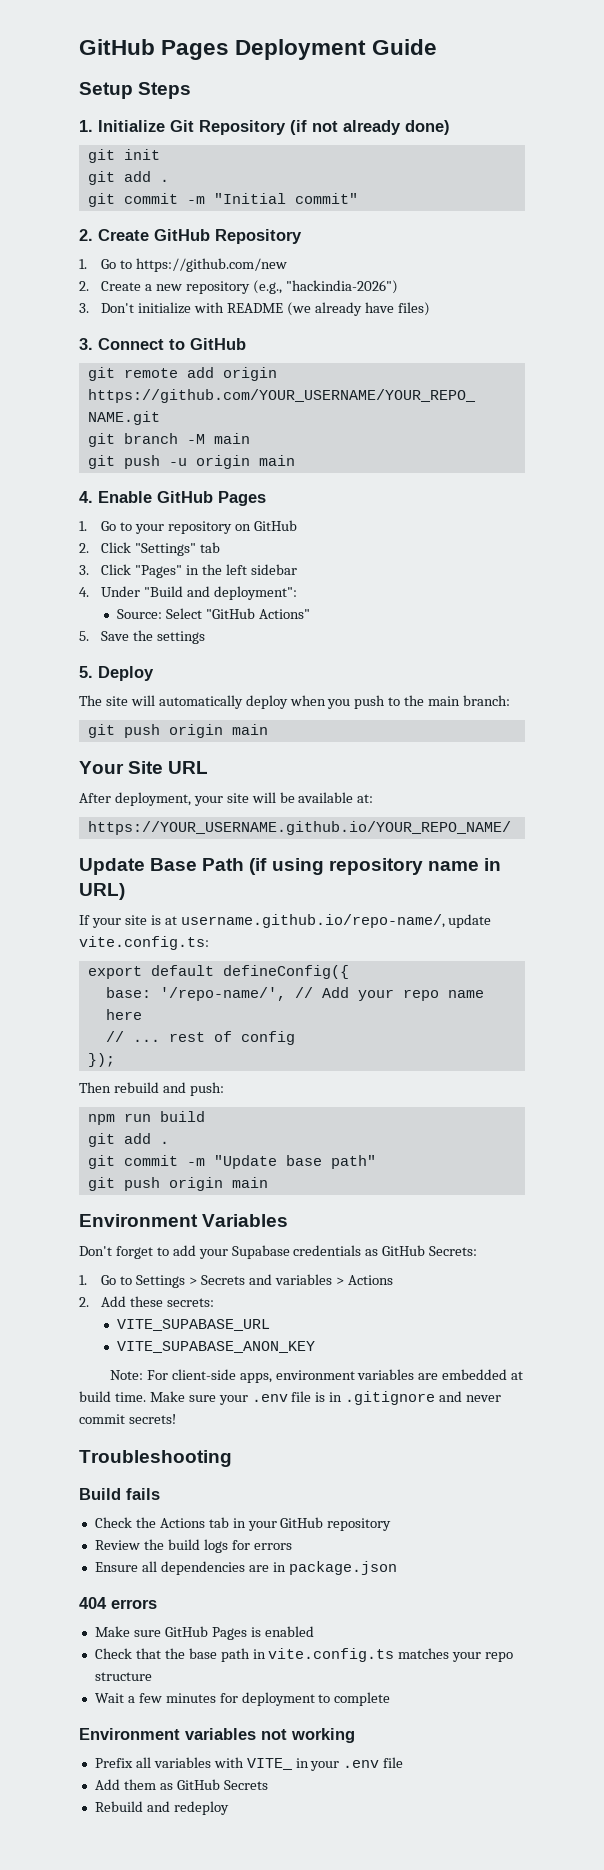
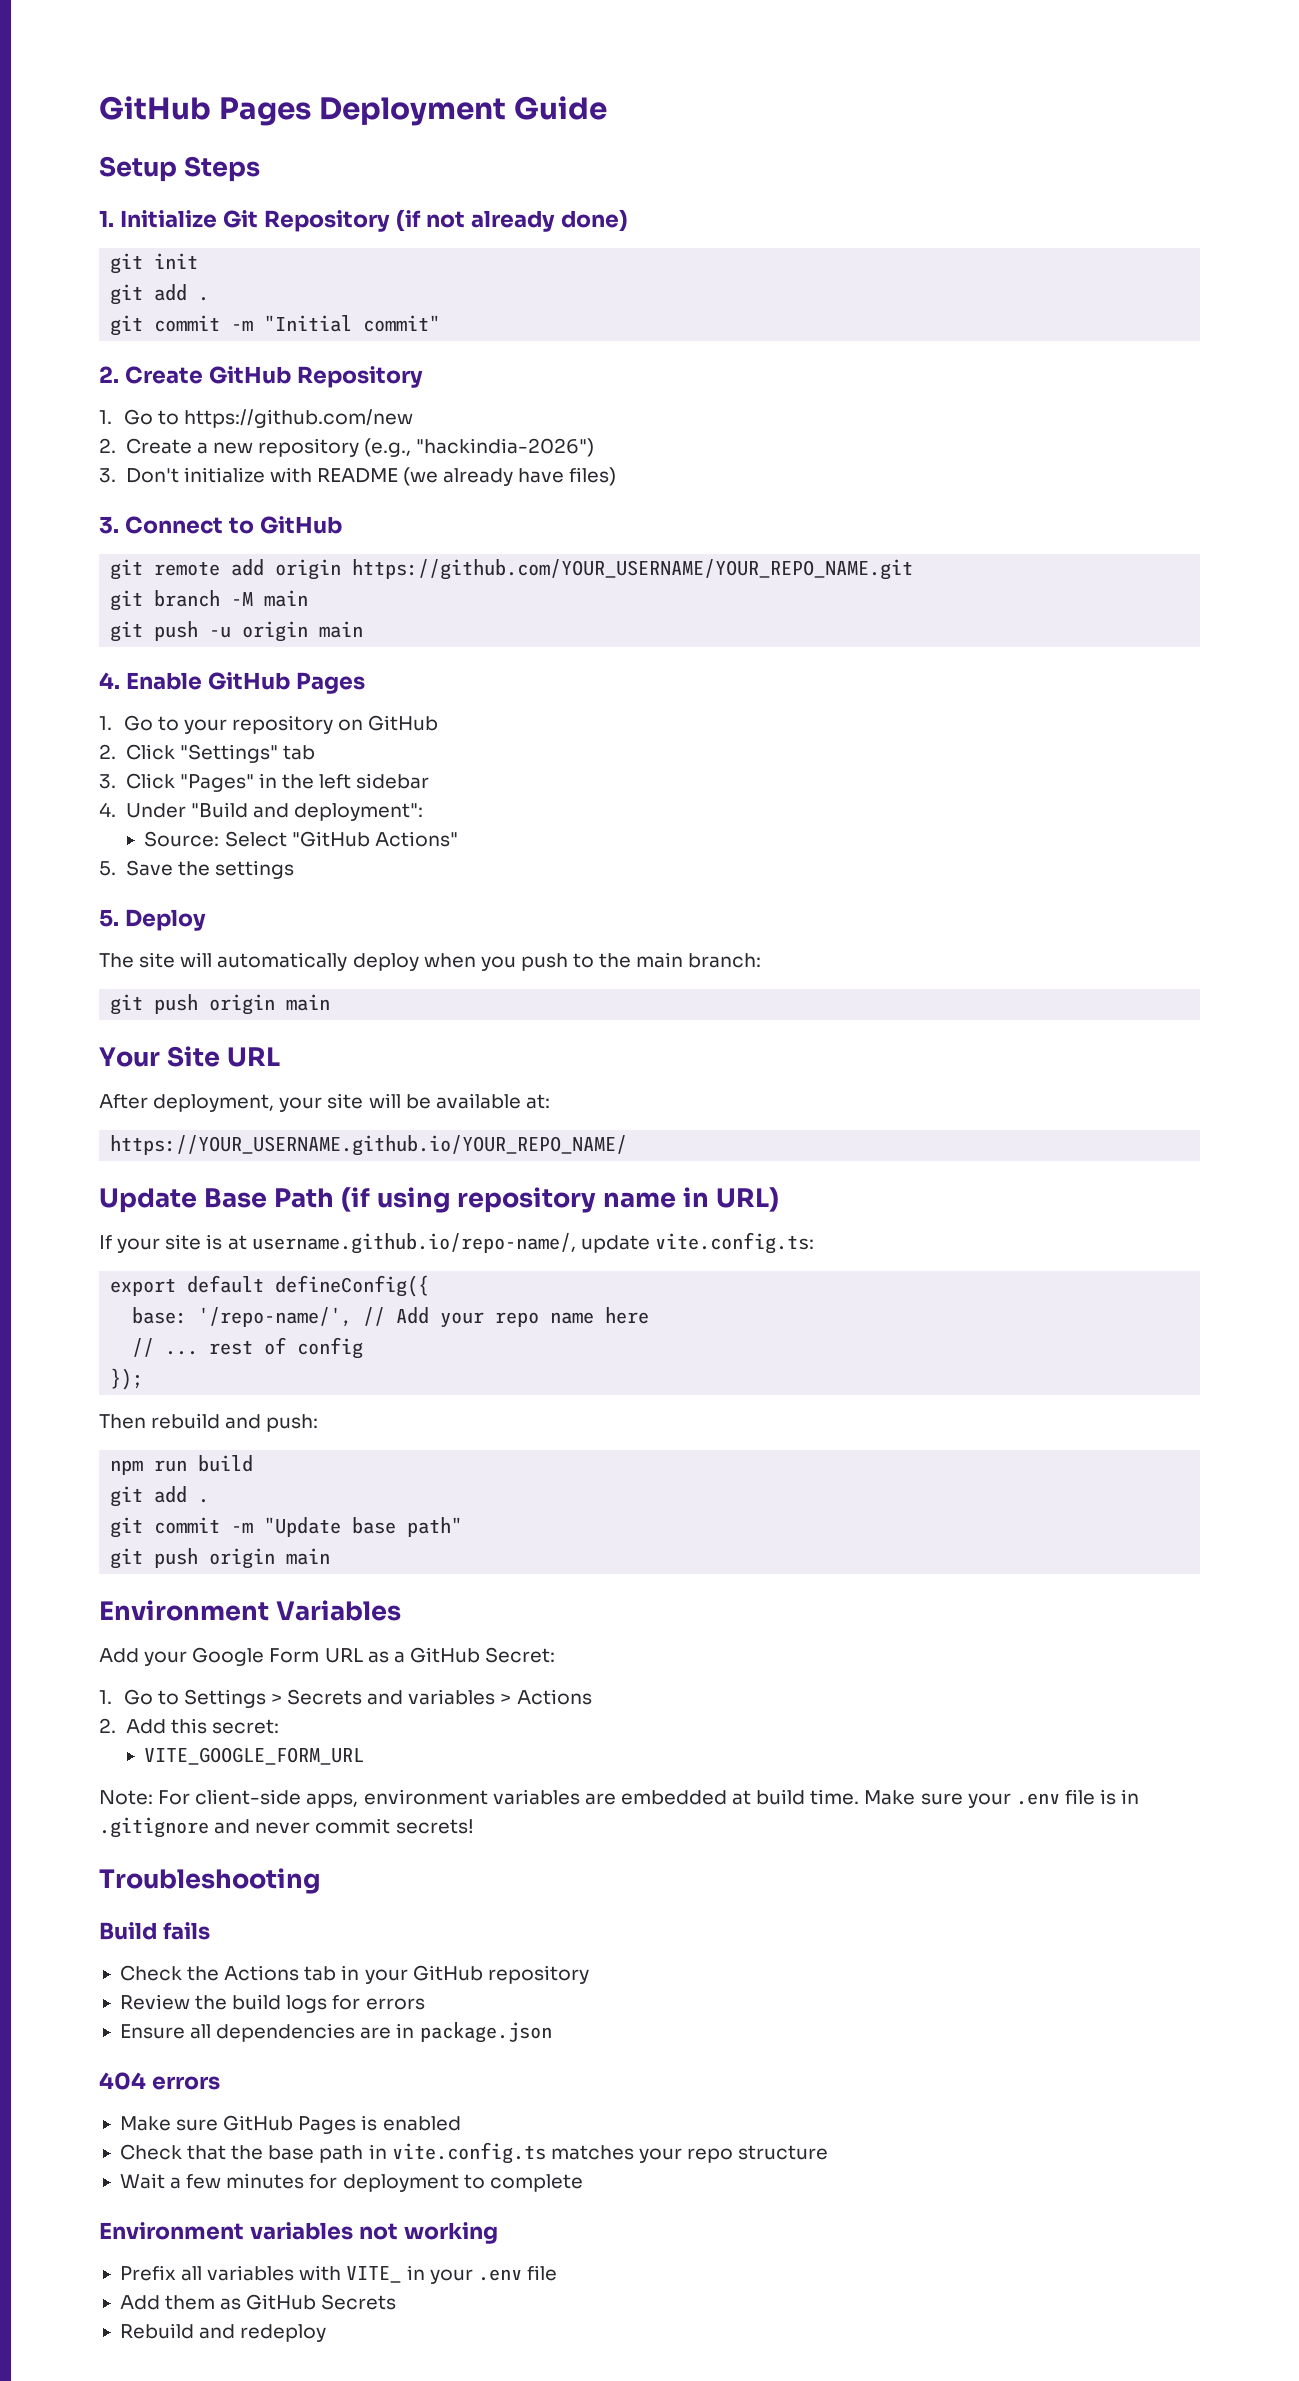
- Don't forget to add your Supabase credentials as GitHub Secrets:
+ Add your Google Form URL as a GitHub Secret:
- 2. Add these secrets:
- VITE_SUPABASE_URL
- VITE_SUPABASE_ANON_KEY
+ 2. Add this secret:
+ VITE_GOOGLE_FORM_URL

